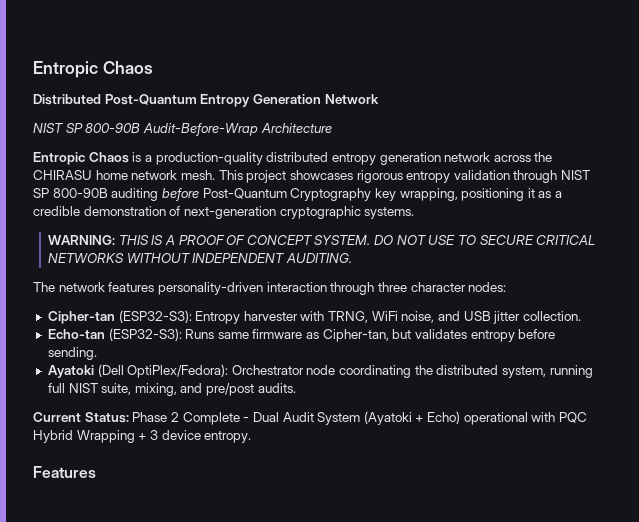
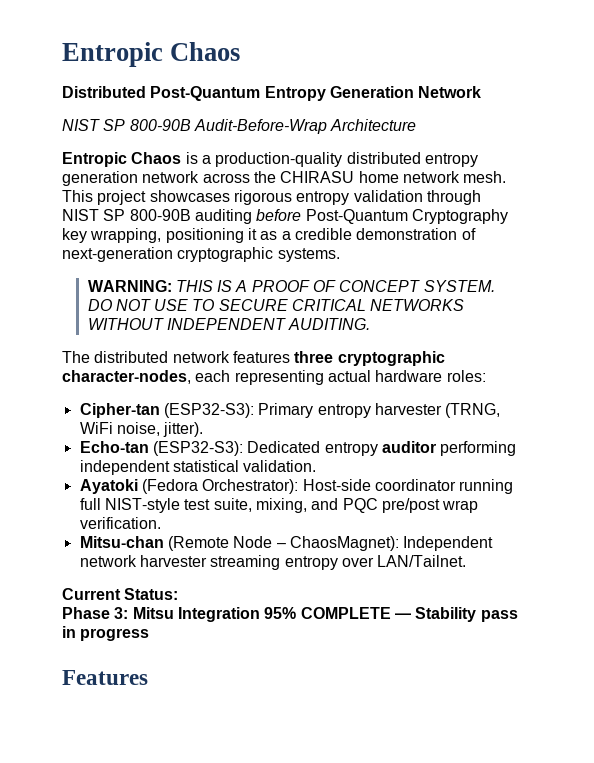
- The network features personality-driven interaction through three character nodes:
- Cipher-tan (ESP32-S3): Entropy harvester with TRNG, WiFi noise, and USB jitter collection.
- Echo-tan (ESP32-S3): Runs same firmware as Cipher-tan, but validates entropy before sending.
- Ayatoki (Dell OptiPlex/Fedora): Orchestrator node coordinating the distributed system, running full NIST suite, mixing, and pre/post audits.
- Current Status: Phase 2 Complete - Dual Audit System (Ayatoki + Echo) operational with PQC Hybrid Wrapping + 3 device entropy.
+ The distributed network features three cryptographic character-nodes, each representing actual hardware roles:
+ Cipher-tan (ESP32-S3): Primary entropy harvester (TRNG, WiFi noise, jitter).
+ Echo-tan (ESP32-S3): Dedicated entropy auditor performing independent statistical validation.
+ Ayatoki (Fedora Orchestrator): Host-side coordinator running full NIST-style test suite, mixing, and PQC pre/post wrap verification.
+ Mitsu-chan (Remote Node – ChaosMagnet): Independent network harvester streaming entropy over LAN/Tailnet.
+ Current Status:
+ Phase 3: Mitsu Integration 95% COMPLETE — Stability pass in progress

